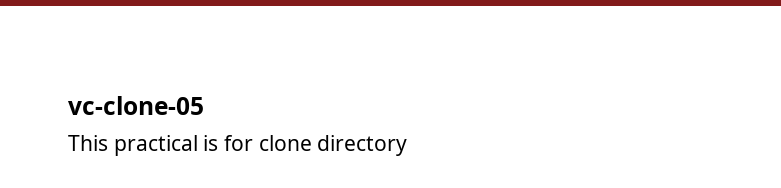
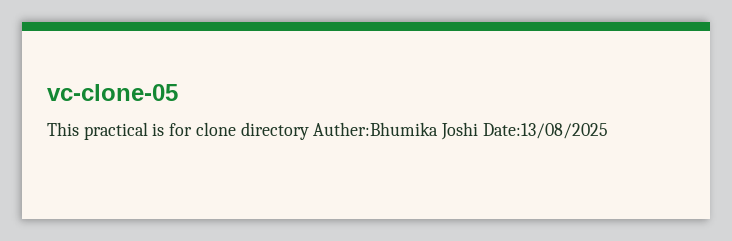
- This practical is for clone directory
+ This practical is for clone directory Auther:Bhumika Joshi Date:13/08/2025

